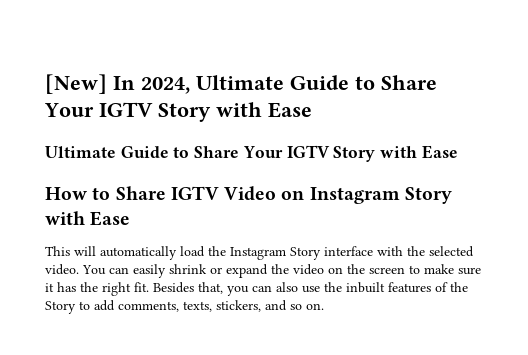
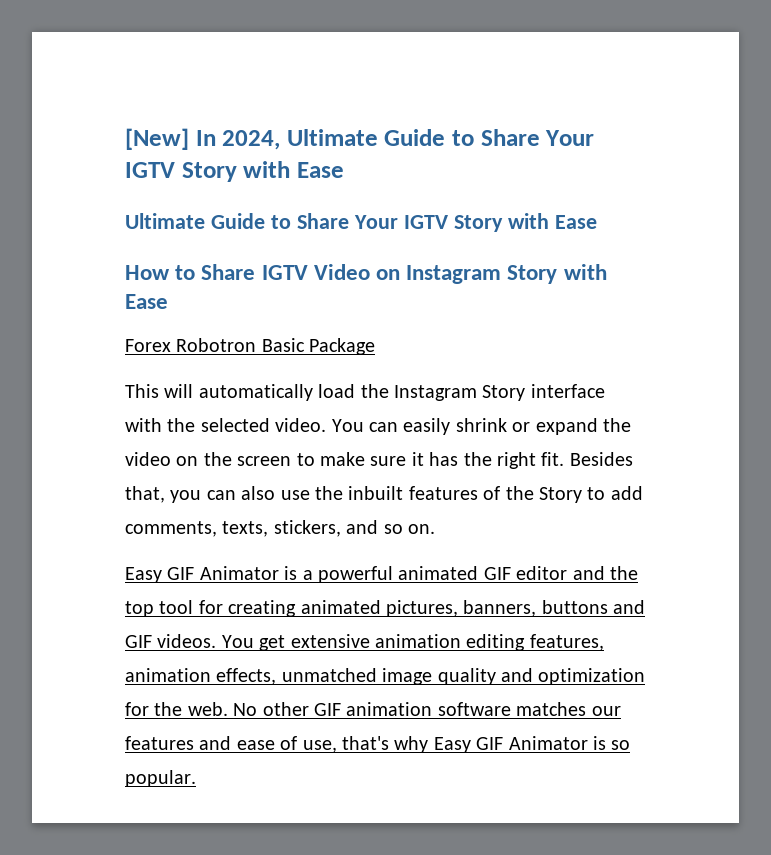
+ Forex Robotron Basic Package
+ Easy GIF Animator is a powerful animated GIF editor and the top tool for creating animated pictures, banners, buttons and GIF videos. You get extensive animation editing features, animation effects, unmatched image quality and optimization for the web. No other GIF animation software matches our features and ease of use, that's why Easy GIF Animator is so popular.

